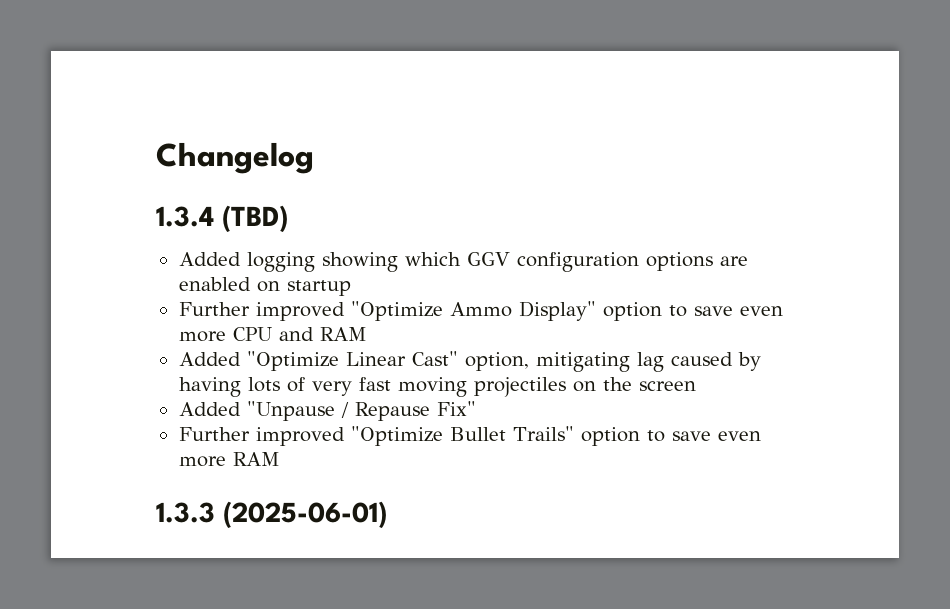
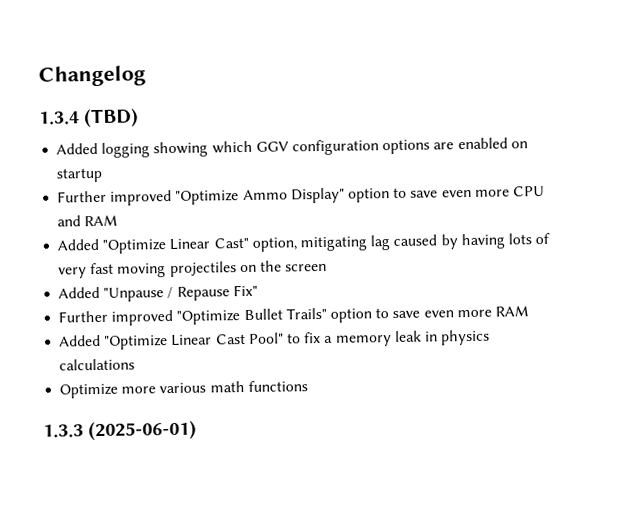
+ Added "Optimize Linear Cast Pool" to fix a memory leak in physics calculations
+ Optimize more various math functions

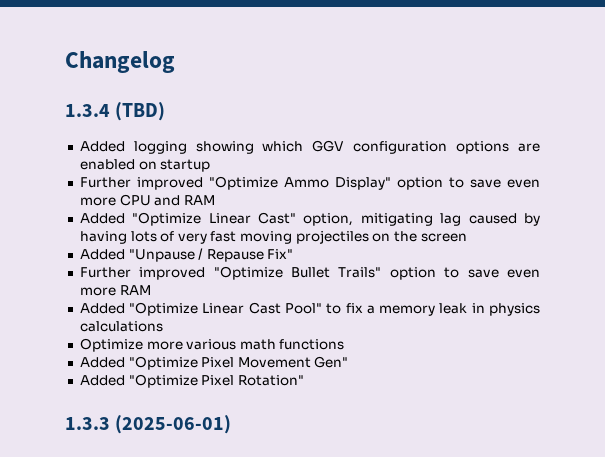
+ Added "Optimize Pixel Movement Gen"
+ Added "Optimize Pixel Rotation"

